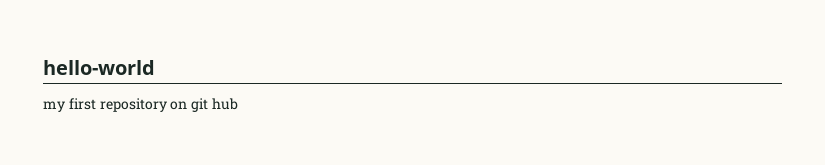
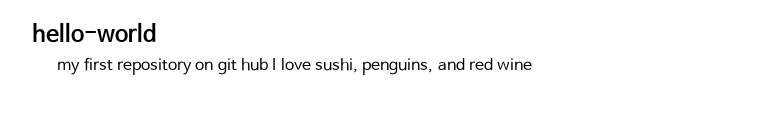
- my first repository on git hub
+ my first repository on git hub I love sushi, penguins, and red wine

